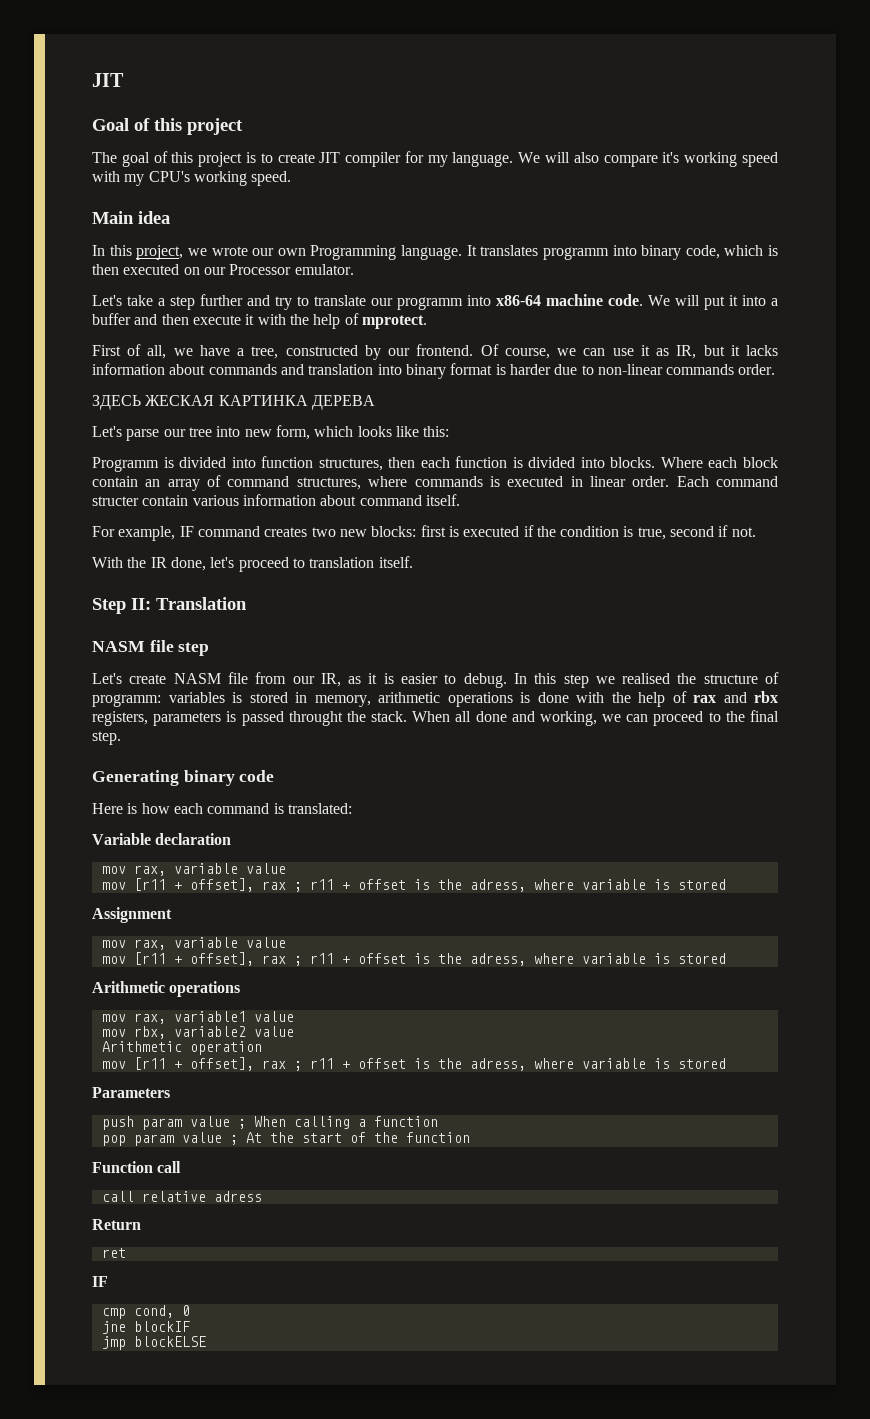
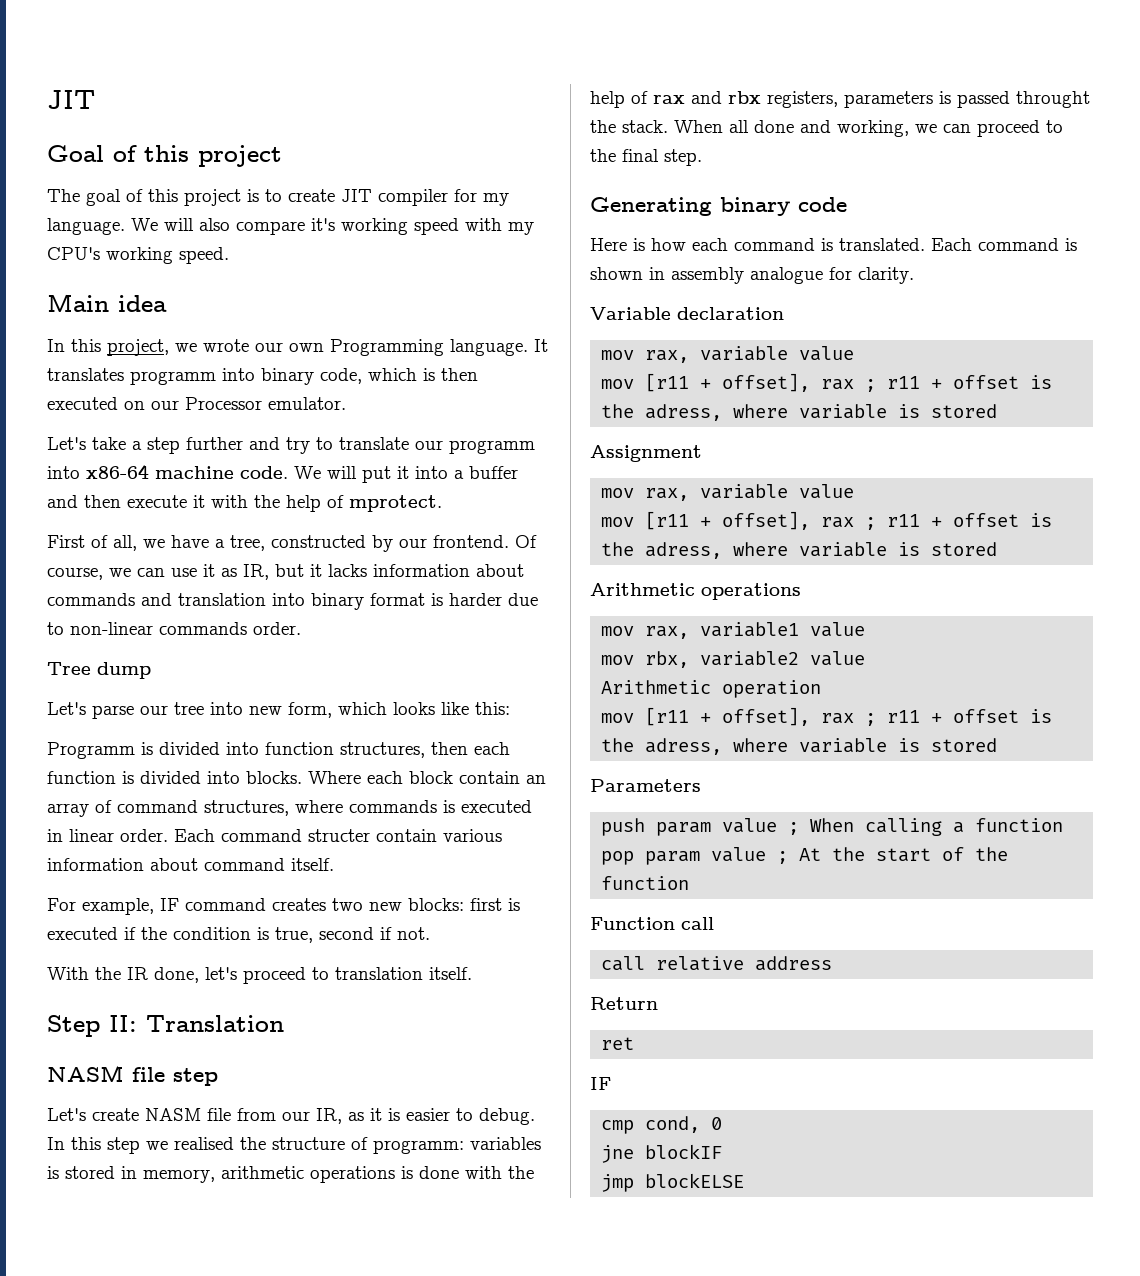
- ЗДЕСЬ ЖЕСКАЯ КАРТИНКА ДЕРЕВА
+ Tree dump
- Here is how each command is translated:
+ Here is how each command is translated. Each command is shown in assembly analogue for clarity.
- call relative adress
+ call relative address

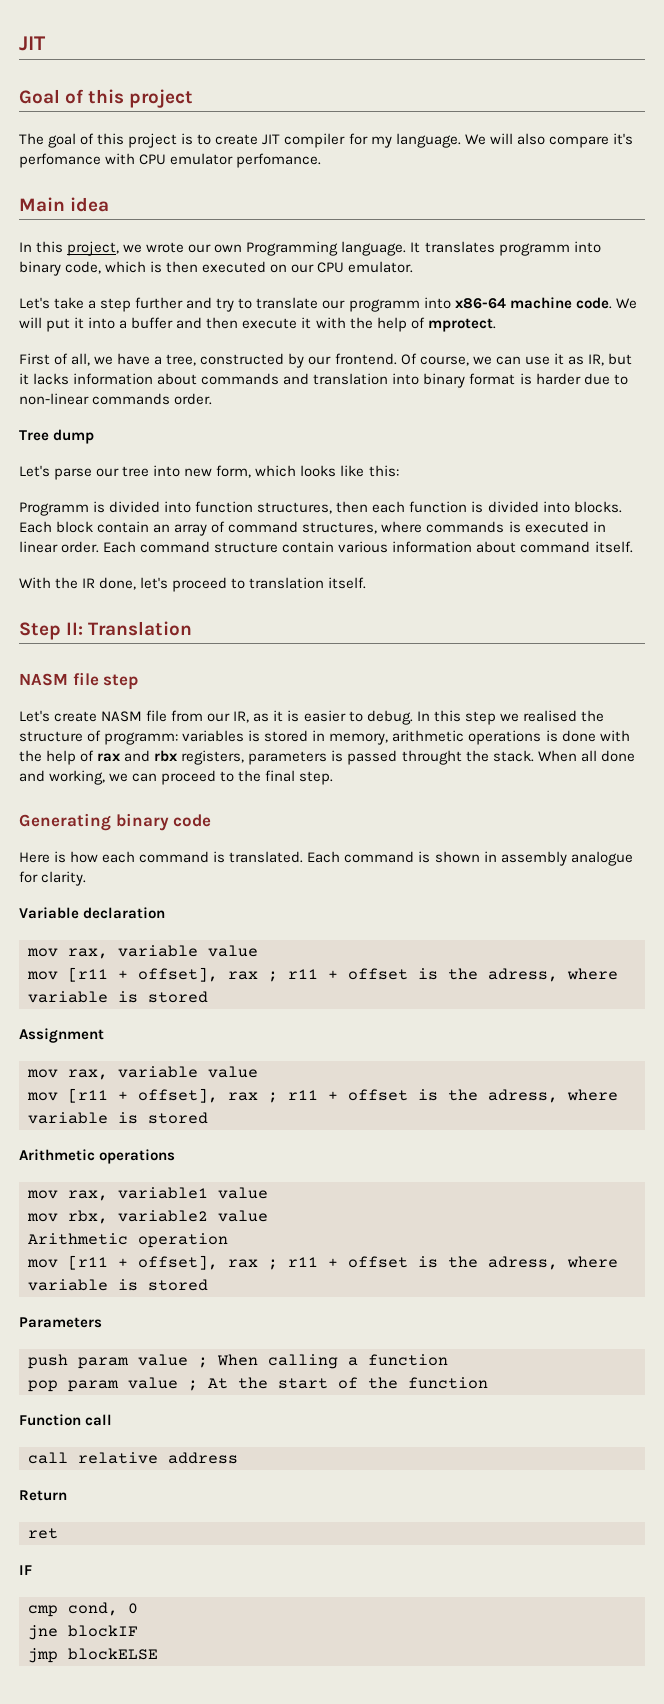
- We will also compare it's working speed with my CPU's working speed.
+ We will also compare it's perfomance with CPU emulator perfomance.
- It translates programm into binary code, which is then executed on our Processor emulator.
+ It translates programm into binary code, which is then executed on our CPU emulator.
- Where each block contain an array of command structures, where commands is executed in linear order.
+ Each block contain an array of command structures, where commands is executed in linear order.
- Each command structer contain various information about command itself.
+ Each command structure contain various information about command itself.
- For example, IF command creates two new blocks: first is executed if the condition is true, second if not.

